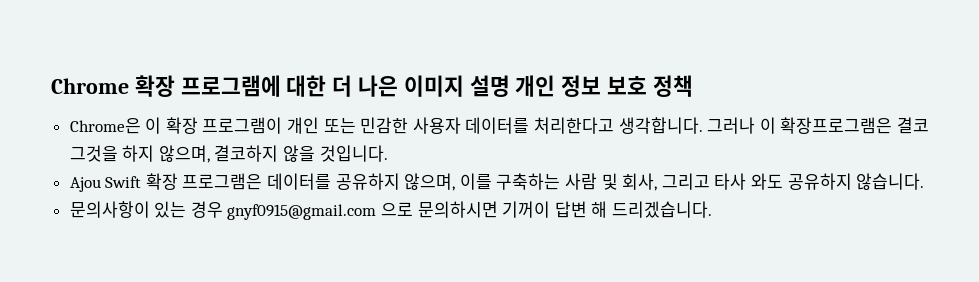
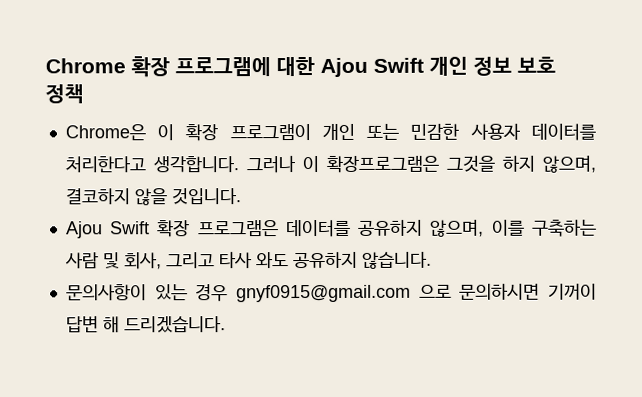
- Chrome 확장 프로그램에 대한 더 나은 이미지 설명 개인 정보 보호 정책
+ Chrome 확장 프로그램에 대한 Ajou Swift 개인 정보 보호 정책
- 그러나 이 확장프로그램은 결코 그것을 하지 않으며, 결코하지 않을 것입니다.
+ 그러나 이 확장프로그램은 그것을 하지 않으며, 결코하지 않을 것입니다.

